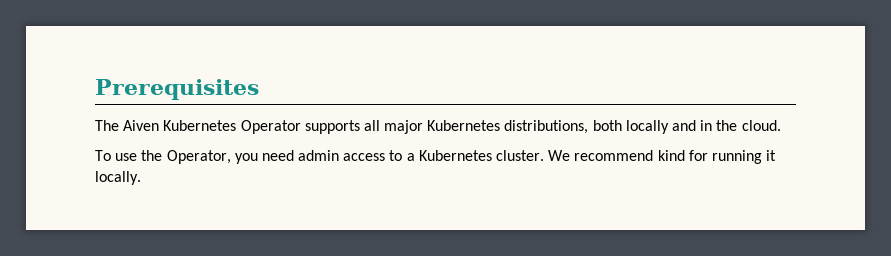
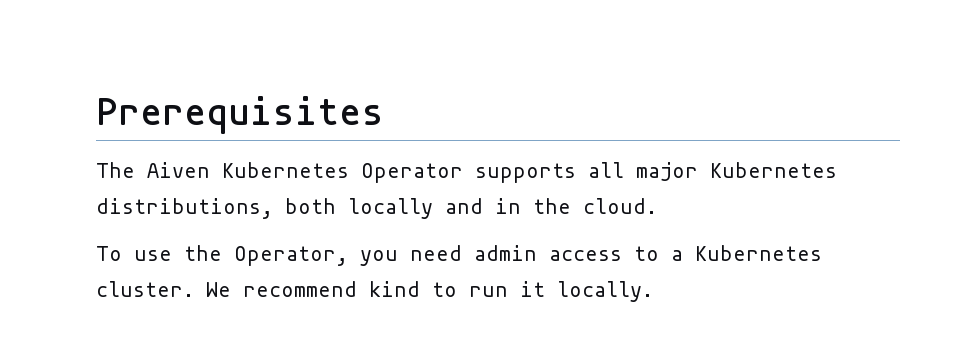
- We recommend kind for running it locally.
+ We recommend kind to run it locally.

